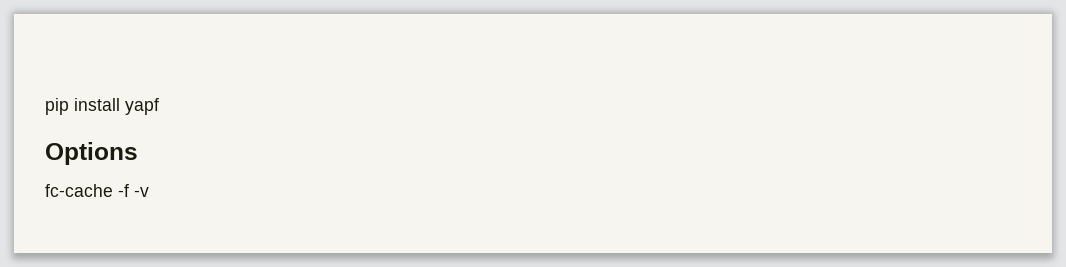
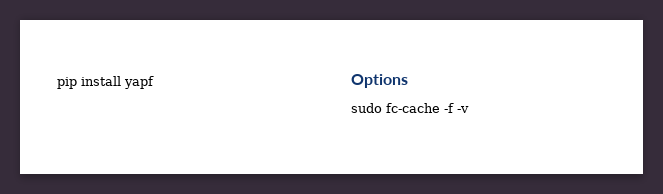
- fc-cache -f -v
+ sudo fc-cache -f -v

